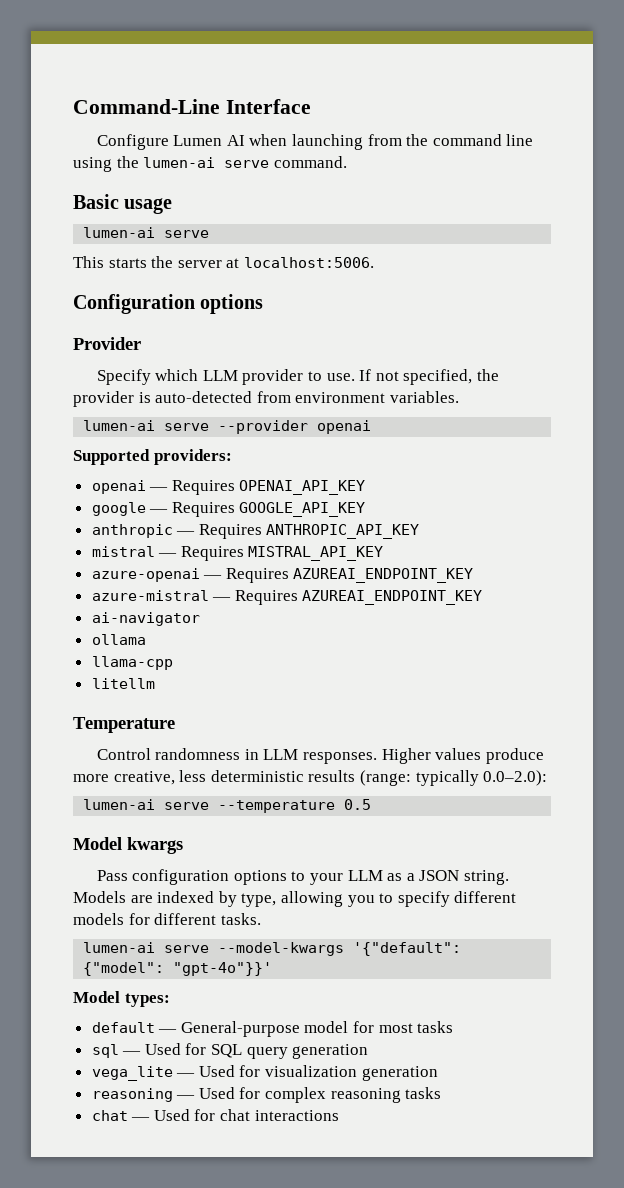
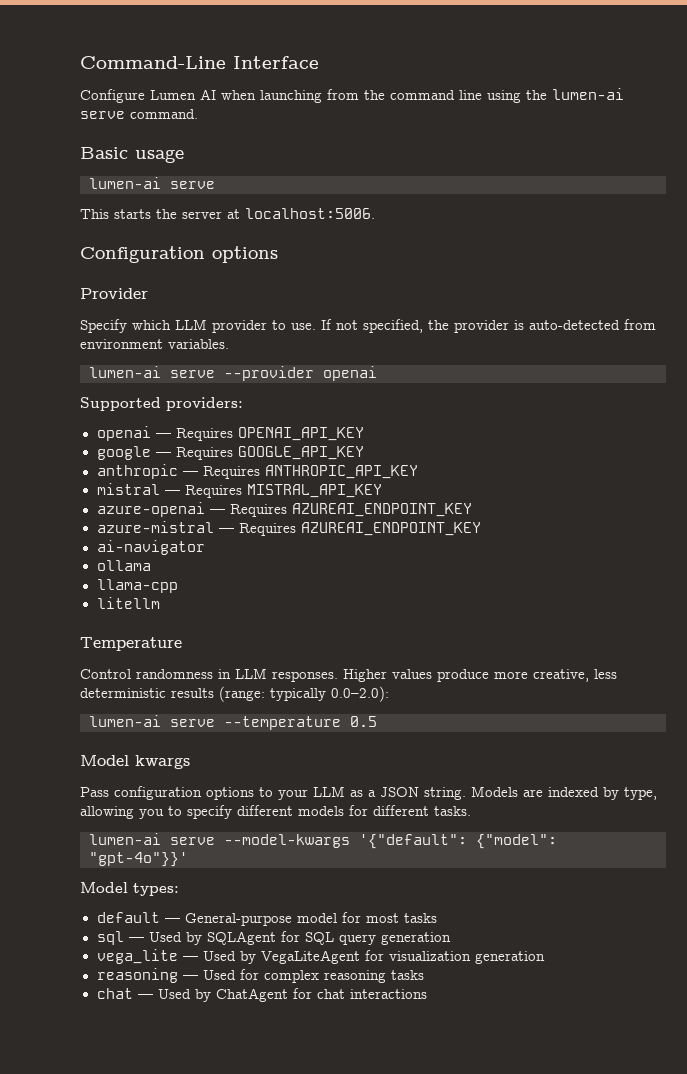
- sql — Used for SQL query generation
+ sql — Used by SQLAgent for SQL query generation
- vega_lite — Used for visualization generation
+ vega_lite — Used by VegaLiteAgent for visualization generation
- chat — Used for chat interactions
+ chat — Used by ChatAgent for chat interactions

